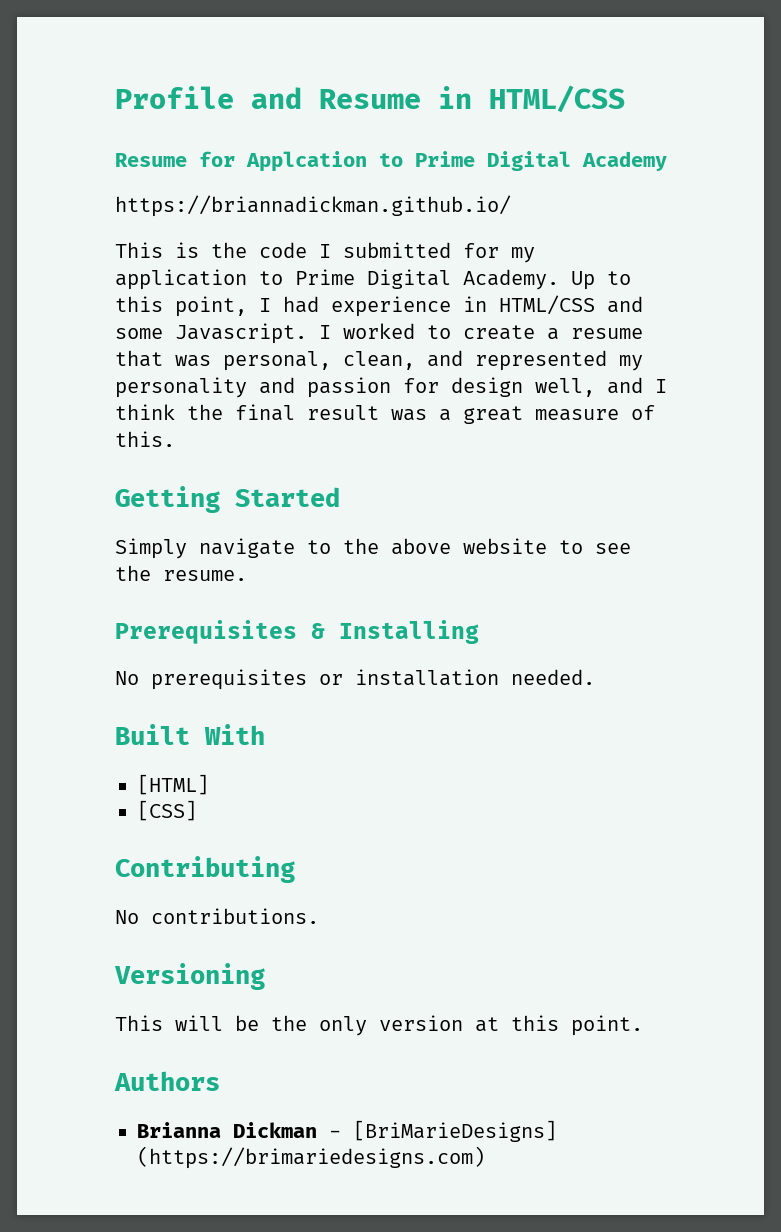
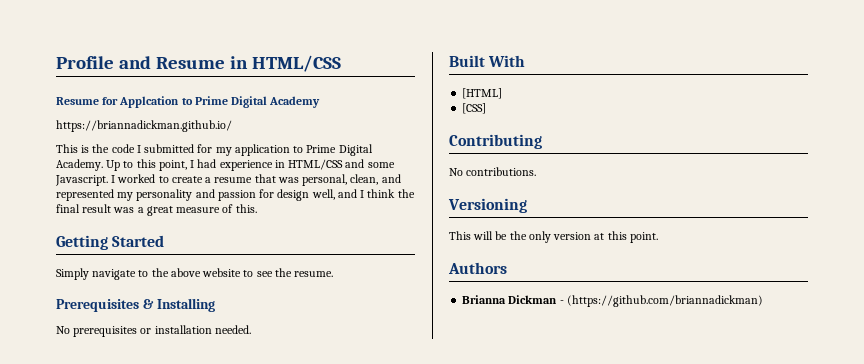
- Brianna Dickman - [BriMarieDesigns] (https://brimariedesigns.com)
+ Brianna Dickman - (https://github.com/briannadickman)

